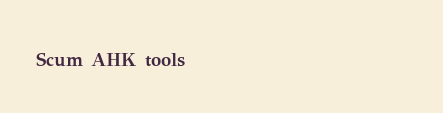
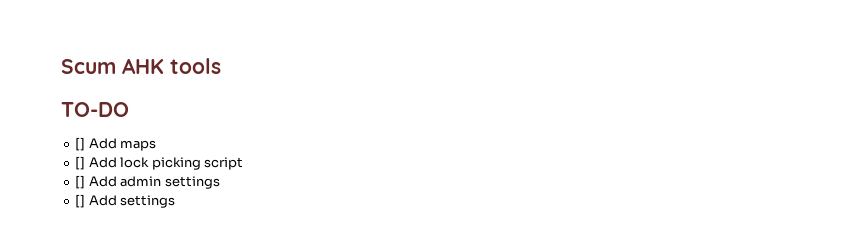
+ TO-DO
+ [] Add maps
+ [] Add lock picking script
+ [] Add admin settings
+ [] Add settings

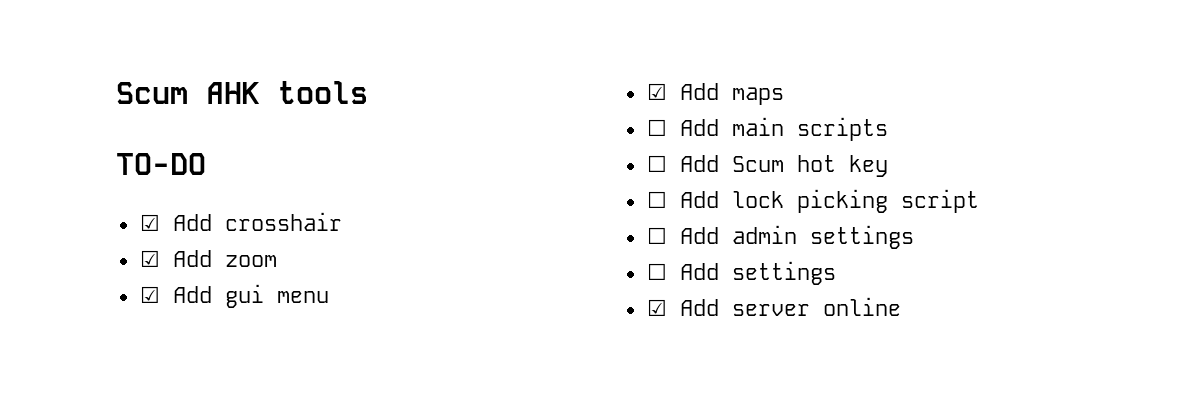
- [] Add maps
- [] Add lock picking script
+ ☑ Add crosshair
+ ☑ Add zoom
+ ☑ Add gui menu
+ ☑ Add maps
+ ☐ Add main scripts
+ ☐ Add Scum hot key
+ ☐ Add lock picking script
- [] Add admin settings
+ ☐ Add admin settings
- [] Add settings
+ ☐ Add settings
+ ☑ Add server online

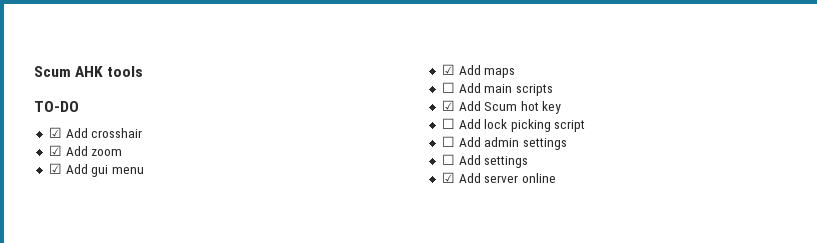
- ☐ Add Scum hot key
+ ☑ Add Scum hot key

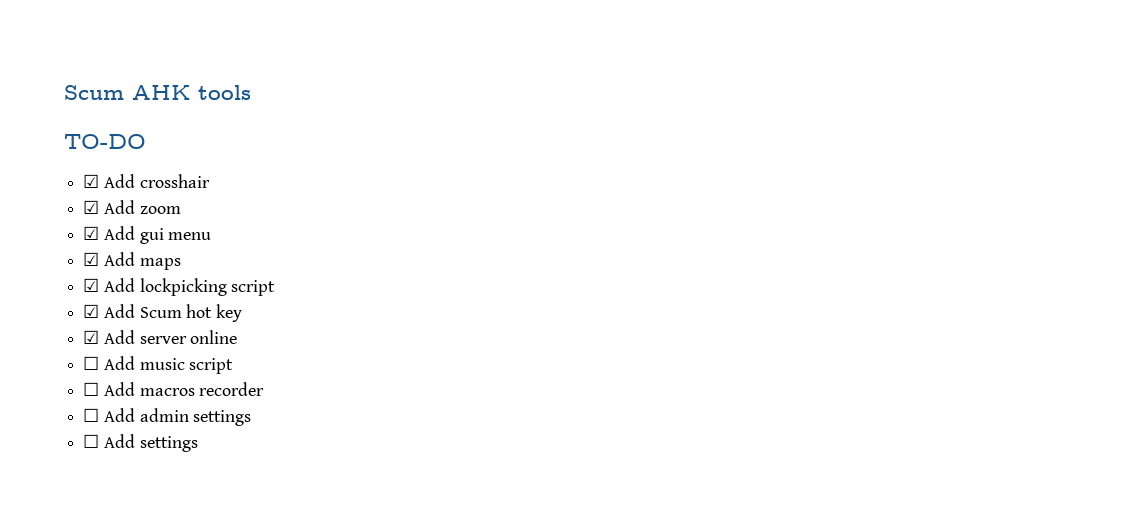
- ☐ Add main scripts
+ ☑ Add lockpicking script
- ☐ Add lock picking script
+ ☑ Add server online
+ ☐ Add music script
+ ☐ Add macros recorder
- ☑ Add server online

